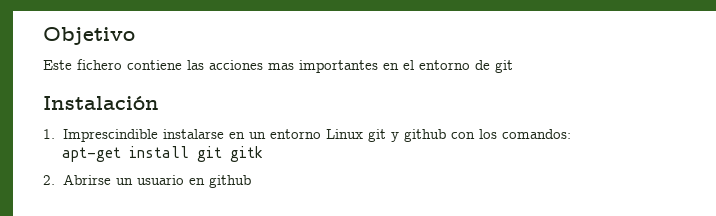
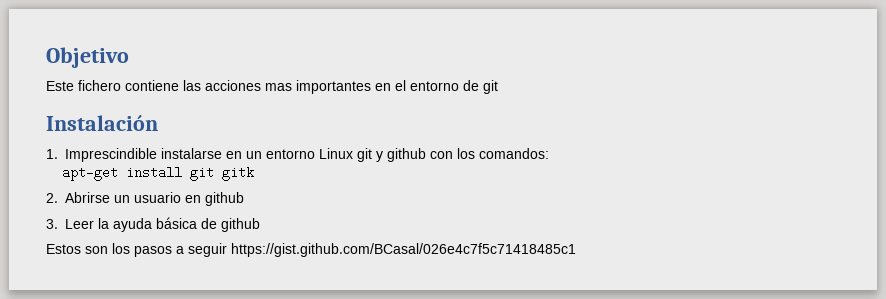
+ 3. Leer la ayuda básica de github
+ Estos son los pasos a seguir https://gist.github.com/BCasal/026e4c7f5c71418485c1

